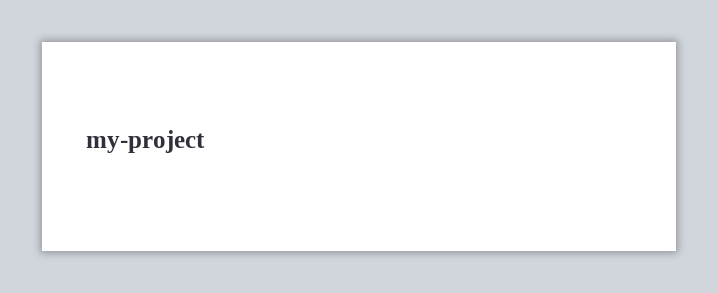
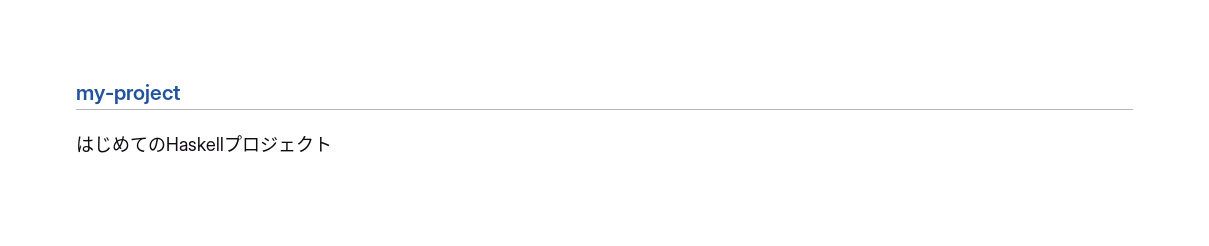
+ はじめてのHaskellプロジェクト

